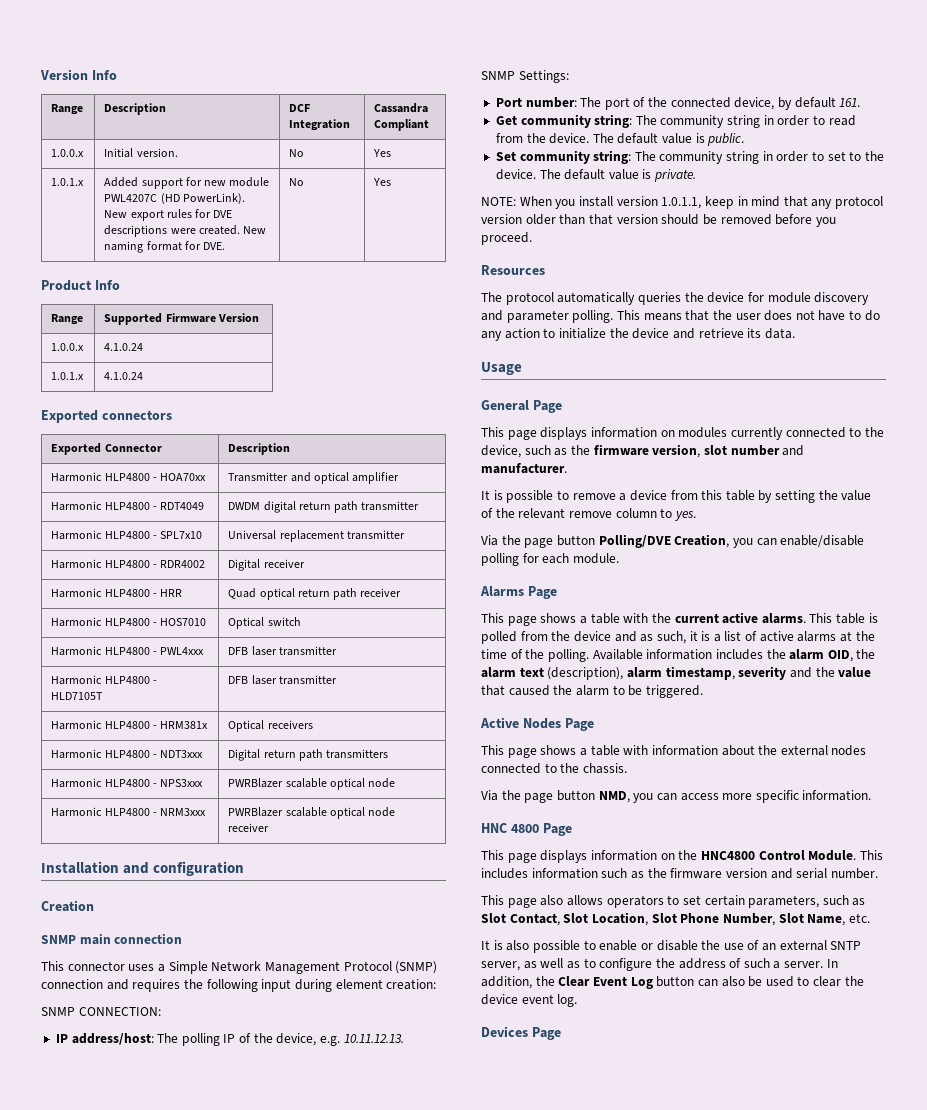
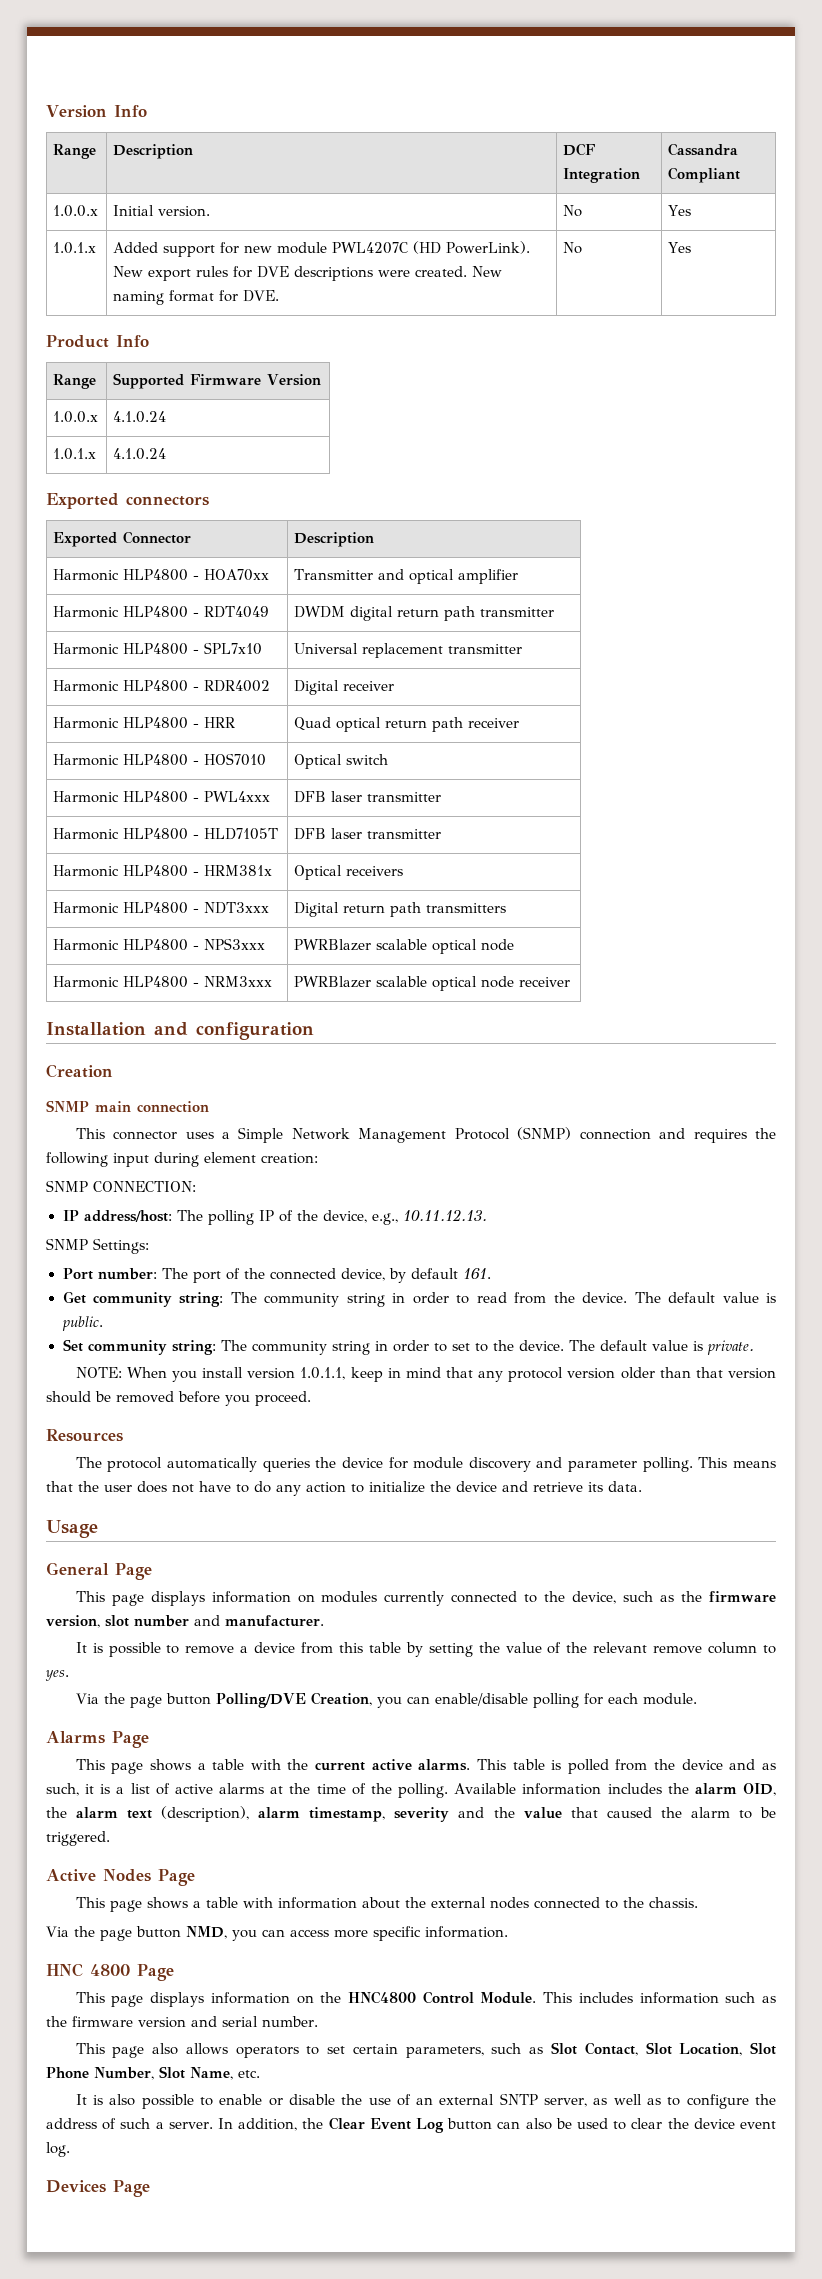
- IP address/host: The polling IP of the device, e.g. 10.11.12.13.
+ IP address/host: The polling IP of the device, e.g., 10.11.12.13.

